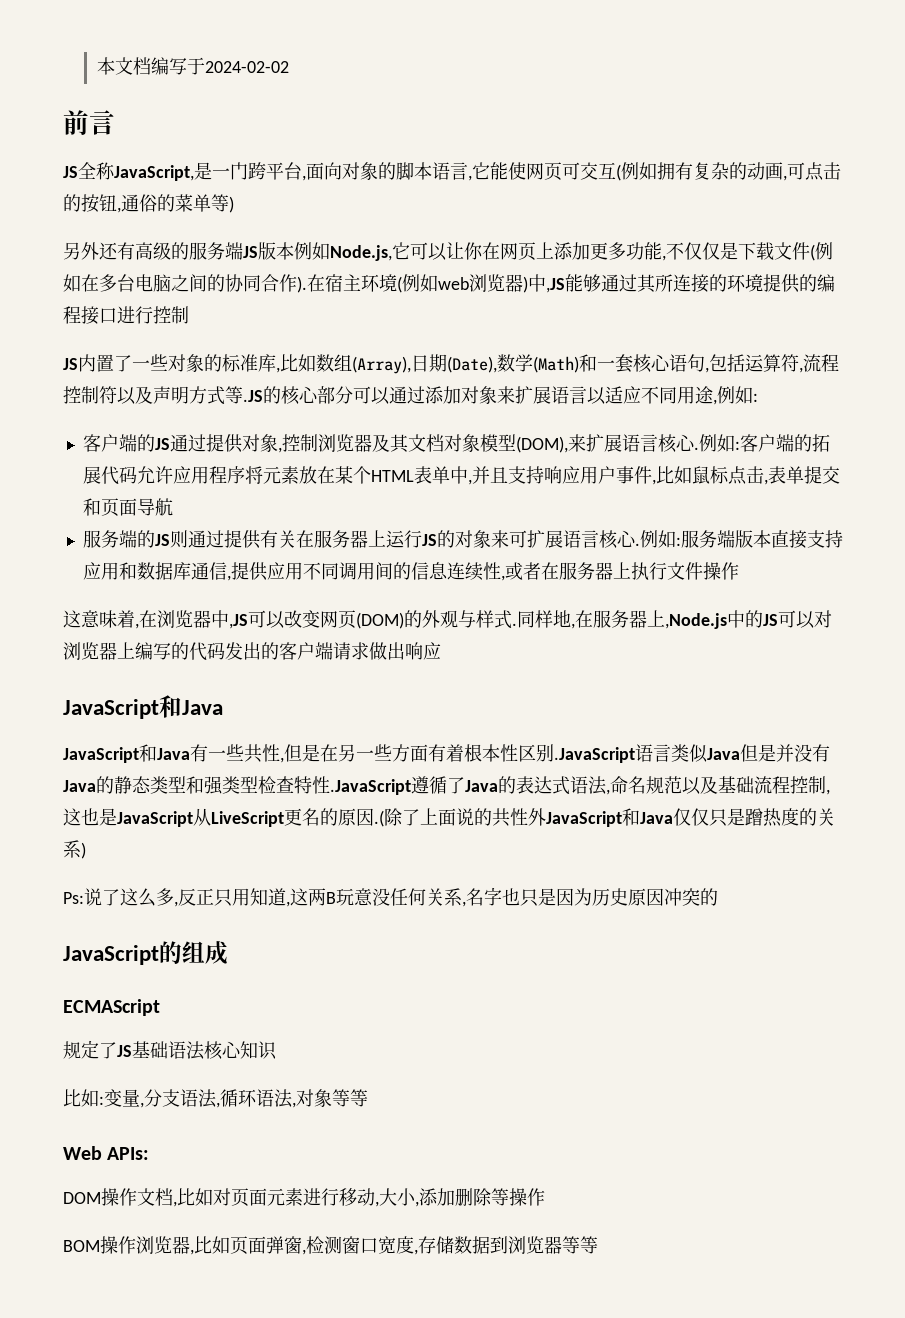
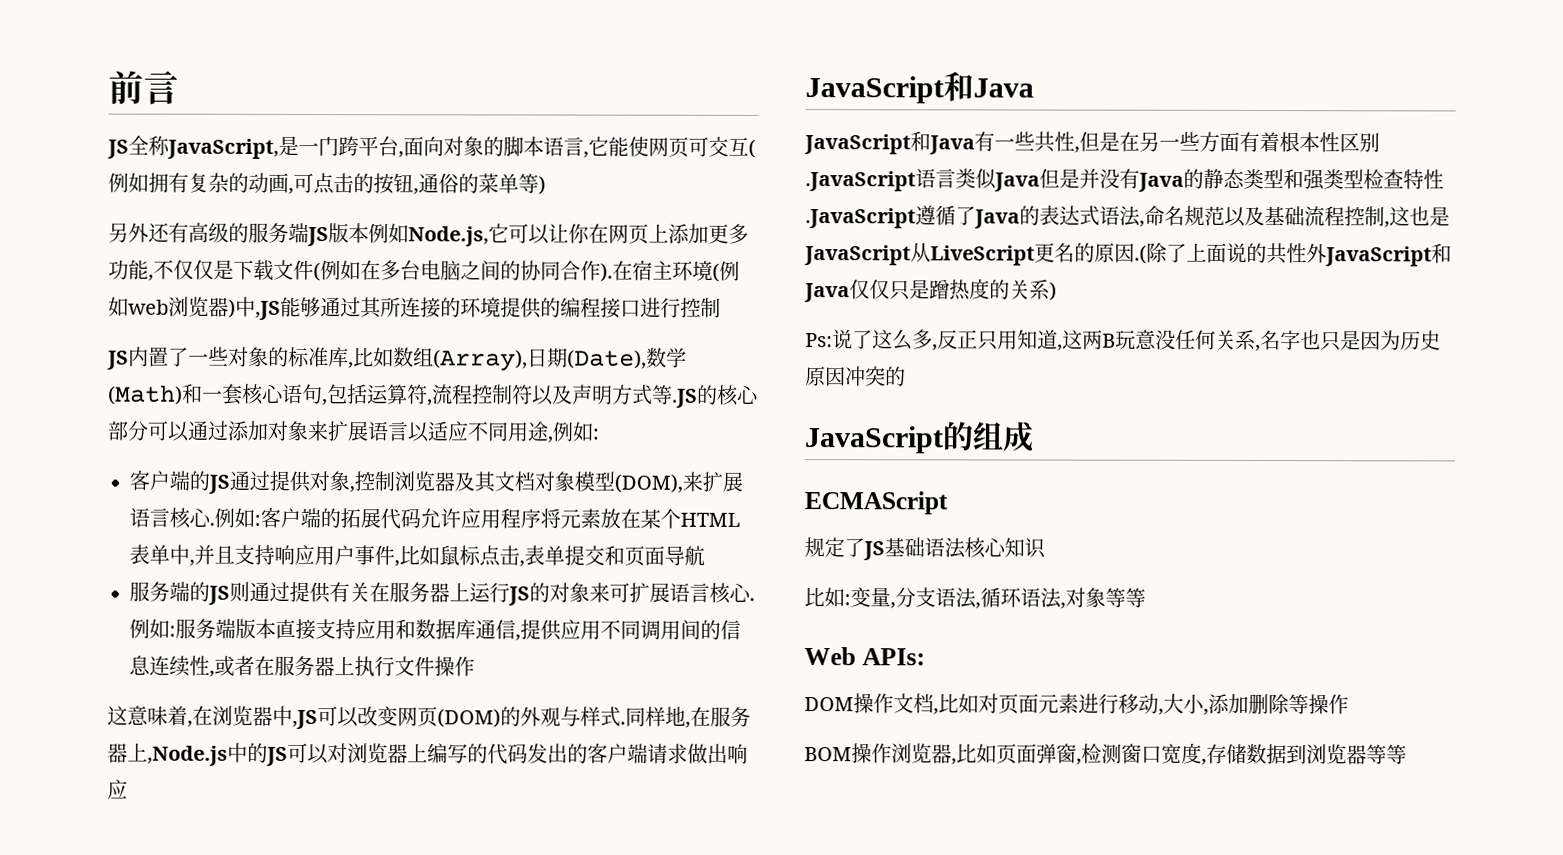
- 本文档编写于2024-02-02

